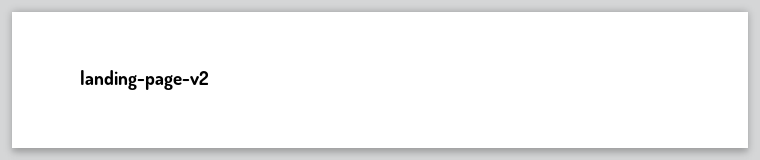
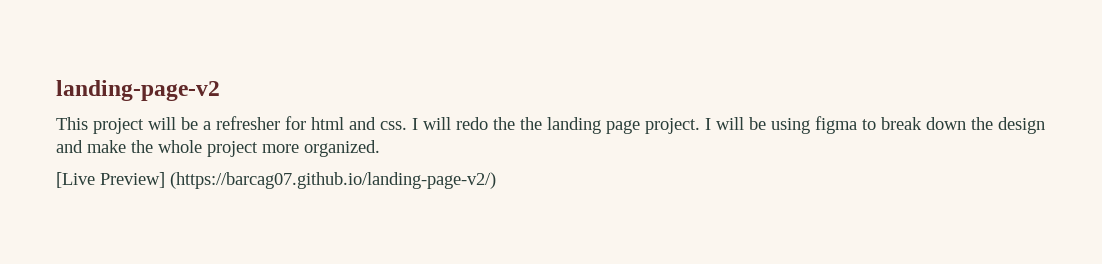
+ This project will be a refresher for html and css. I will redo the the landing page project. I will be using figma to break down the design and make the whole project more organized.
+ [Live Preview] (https://barcag07.github.io/landing-page-v2/)

